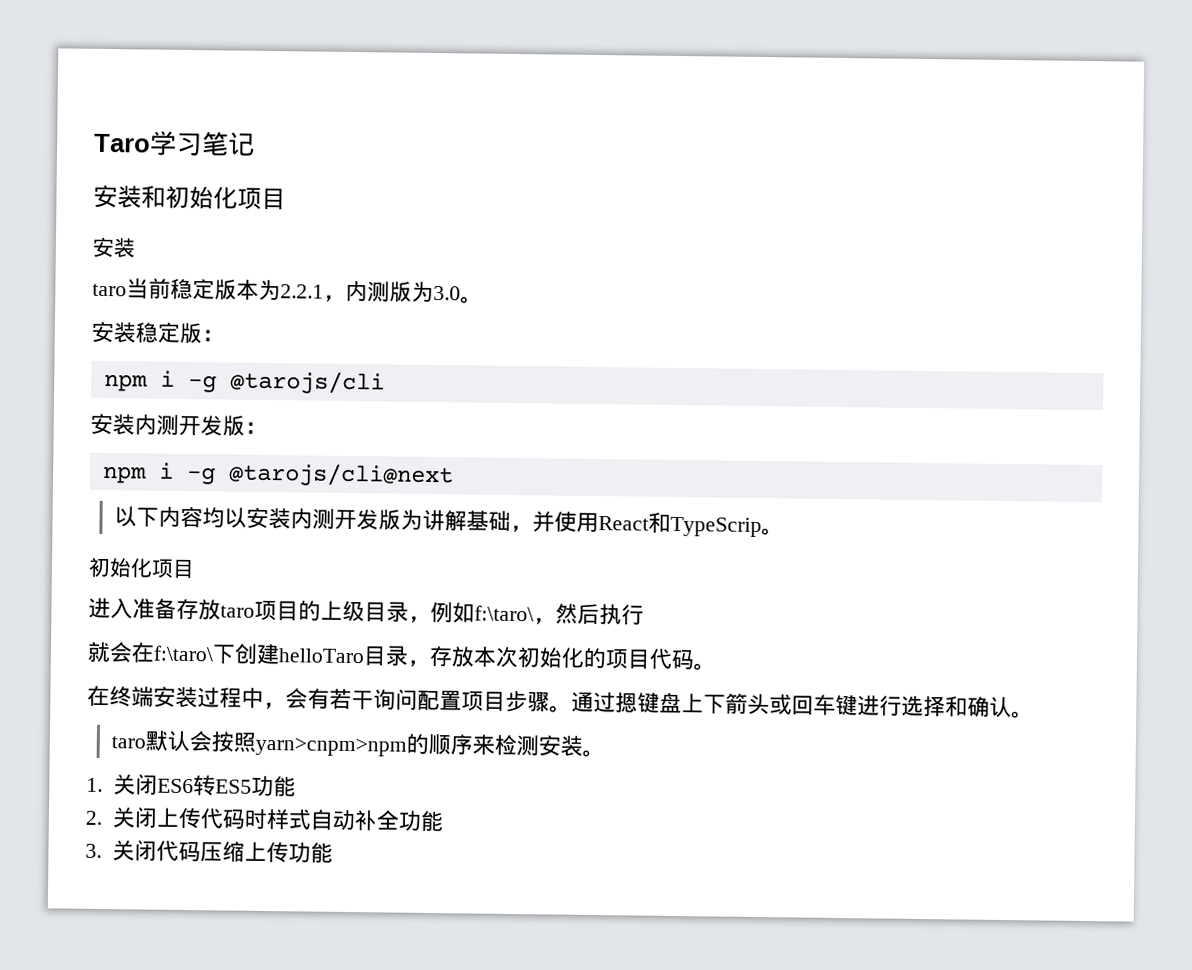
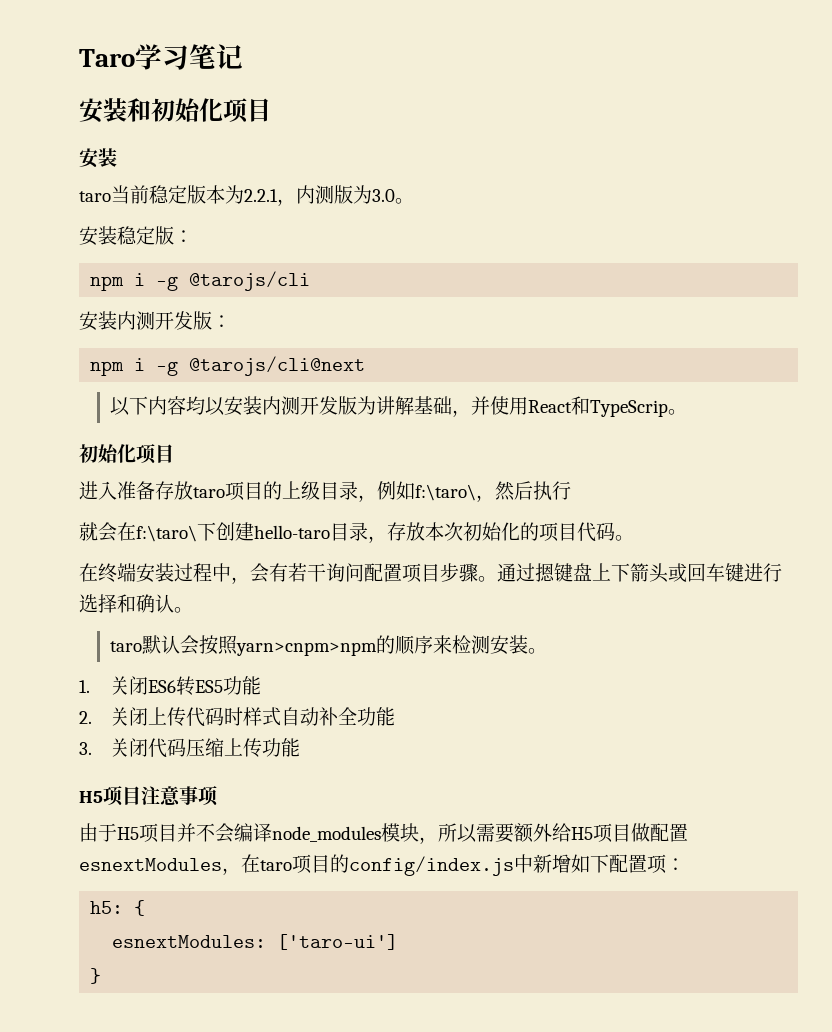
- 就会在f:\taro\下创建helloTaro目录，存放本次初始化的项目代码。
+ 就会在f:\taro\下创建hello-taro目录，存放本次初始化的项目代码。
+ H5项目注意事项
+ 由于H5项目并不会编译node_modules模块，所以需要额外给H5项目做配置esnextModules，在taro项目的config/index.js中新增如下配置项：
+ h5: {
+ esnextModules: ['taro-ui']
+ }

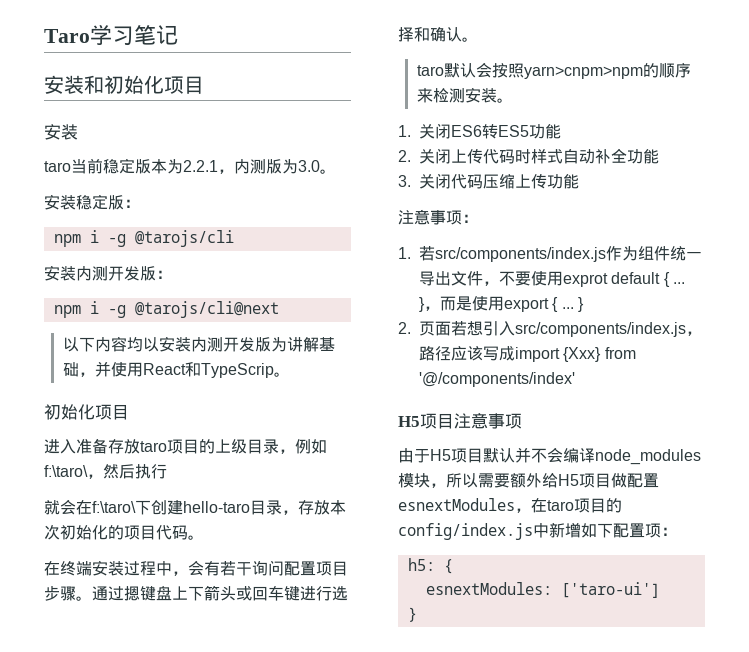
+ 注意事项：
+ 1.若src/components/index.js作为组件统一导出文件，不要使用exprot default { ... }，而是使用export { ... }
+ 2.页面若想引入src/components/index.js，路径应该写成import {Xxx} from '@/components/index'
- 由于H5项目并不会编译node_modules模块，所以需要额外给H5项目做配置esnextModules，在taro项目的config/index.js中新增如下配置项：
+ 由于H5项目默认并不会编译node_modules模块，所以需要额外给H5项目做配置esnextModules，在taro项目的config/index.js中新增如下配置项：

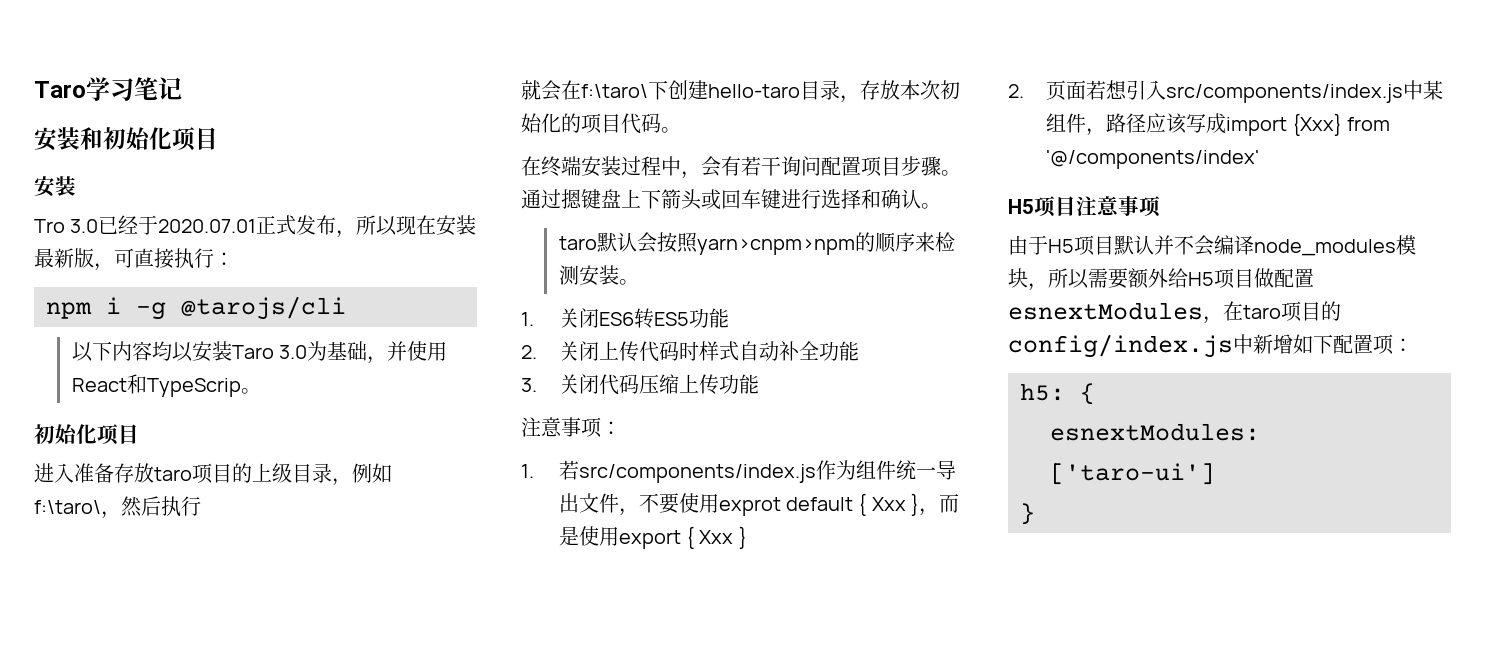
- taro当前稳定版本为2.2.1，内测版为3.0。
- 安装稳定版：
+ Tro 3.0已经于2020.07.01正式发布，所以现在安装最新版，可直接执行：
- 安装内测开发版：
- npm i -g @tarojs/cli@next
- 以下内容均以安装内测开发版为讲解基础，并使用React和TypeScrip。
+ 以下内容均以安装Taro 3.0为基础，并使用React和TypeScrip。
- 1.若src/components/index.js作为组件统一导出文件，不要使用exprot default { ... }，而是使用export { ... }
+ 1.若src/components/index.js作为组件统一导出文件，不要使用exprot default { Xxx }，而是使用export { Xxx }
- 2.页面若想引入src/components/index.js，路径应该写成import {Xxx} from '@/components/index'
+ 2.页面若想引入src/components/index.js中某组件，路径应该写成import {Xxx} from '@/components/index'

